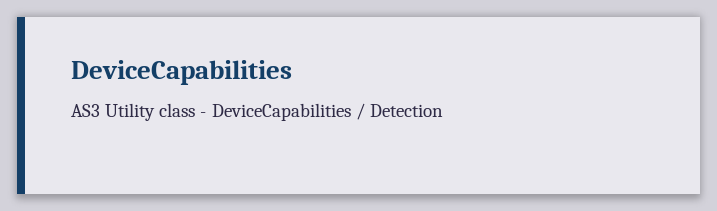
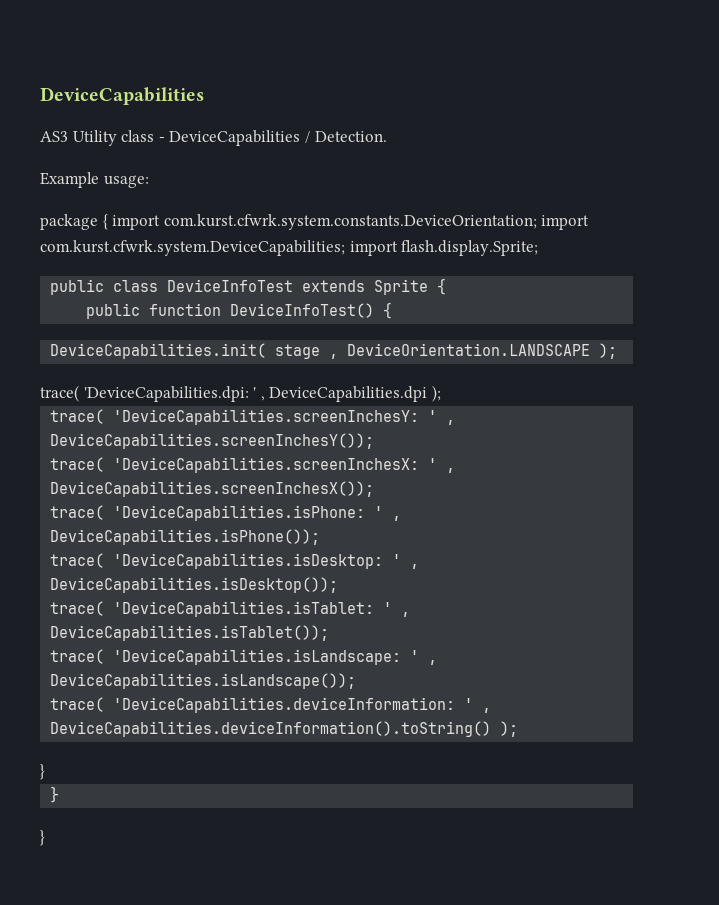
- AS3 Utility class - DeviceCapabilities / Detection
+ AS3 Utility class - DeviceCapabilities / Detection.
+ Example usage:
+ package { import com.kurst.cfwrk.system.constants.DeviceOrientation; import com.kurst.cfwrk.system.DeviceCapabilities; import flash.display.Sprite;
+ public class DeviceInfoTest extends Sprite {
+ public function DeviceInfoTest() {
+ DeviceCapabilities.init( stage , DeviceOrientation.LANDSCAPE );
+ trace( 'DeviceCapabilities.dpi: ' , DeviceCapabilities.dpi );
+ trace( 'DeviceCapabilities.screenInchesY: ' , DeviceCapabilities.screenInchesY());
+ trace( 'DeviceCapabilities.screenInchesX: ' , DeviceCapabilities.screenInchesX());
+ trace( 'DeviceCapabilities.isPhone: ' , DeviceCapabilities.isPhone());
+ trace( 'DeviceCapabilities.isDesktop: ' , DeviceCapabilities.isDesktop());
+ trace( 'DeviceCapabilities.isTablet: ' , DeviceCapabilities.isTablet());
+ trace( 'DeviceCapabilities.isLandscape: ' , DeviceCapabilities.isLandscape());
+ trace( 'DeviceCapabilities.deviceInformation: ' , DeviceCapabilities.deviceInformation().toString() );
+ }
+ }
+ }

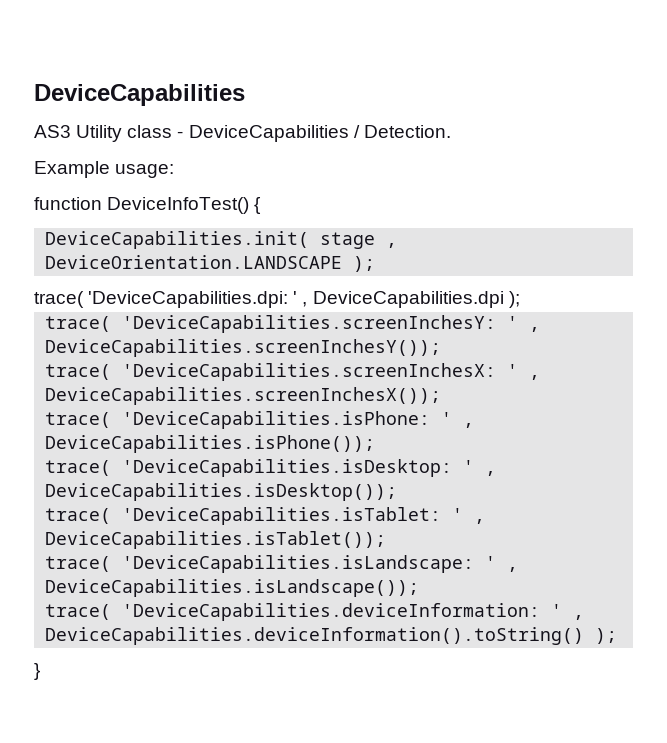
- package { import com.kurst.cfwrk.system.constants.DeviceOrientation; import com.kurst.cfwrk.system.DeviceCapabilities; import flash.display.Sprite;
- public class DeviceInfoTest extends Sprite {
- public function DeviceInfoTest() {
+ function DeviceInfoTest() {
  trace( 'DeviceCapabilities.deviceInformation: ' , DeviceCapabilities.deviceInformation().toString() );
- }
- }

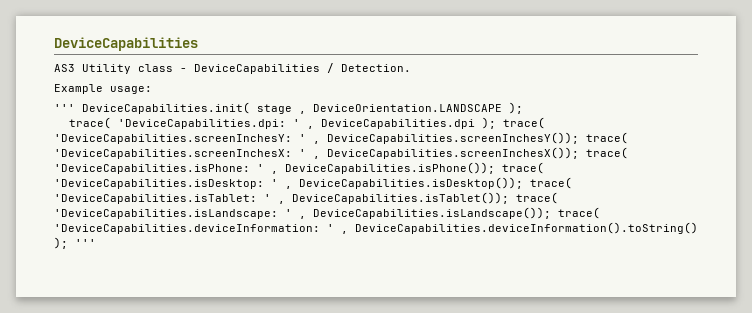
- function DeviceInfoTest() {
- DeviceCapabilities.init( stage , DeviceOrientation.LANDSCAPE );
+ ''' DeviceCapabilities.init( stage , DeviceOrientation.LANDSCAPE );
- trace( 'DeviceCapabilities.dpi: ' , DeviceCapabilities.dpi );
- trace( 'DeviceCapabilities.screenInchesY: ' , DeviceCapabilities.screenInchesY());
- trace( 'DeviceCapabilities.screenInchesX: ' , DeviceCapabilities.screenInchesX());
- trace( 'DeviceCapabilities.isPhone: ' , DeviceCapabilities.isPhone());
- trace( 'DeviceCapabilities.isDesktop: ' , DeviceCapabilities.isDesktop());
- trace( 'DeviceCapabilities.isTablet: ' , DeviceCapabilities.isTablet());
- trace( 'DeviceCapabilities.isLandscape: ' , DeviceCapabilities.isLandscape());
- trace( 'DeviceCapabilities.deviceInformation: ' , DeviceCapabilities.deviceInformation().toString() );
- }
+ trace( 'DeviceCapabilities.dpi: ' , DeviceCapabilities.dpi ); trace( 'DeviceCapabilities.screenInchesY: ' , DeviceCapabilities.screenInchesY()); trace( 'DeviceCapabilities.screenInchesX: ' , DeviceCapabilities.screenInchesX()); trace( 'DeviceCapabilities.isPhone: ' , DeviceCapabilities.isPhone()); trace( 'DeviceCapabilities.isDesktop: ' , DeviceCapabilities.isDesktop()); trace( 'DeviceCapabilities.isTablet: ' , DeviceCapabilities.isTablet()); trace( 'DeviceCapabilities.isLandscape: ' , DeviceCapabilities.isLandscape()); trace( 'DeviceCapabilities.deviceInformation: ' , DeviceCapabilities.deviceInformation().toString() ); '''

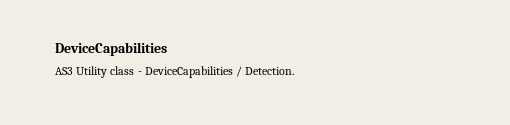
- Example usage:
- ''' DeviceCapabilities.init( stage , DeviceOrientation.LANDSCAPE );
- trace( 'DeviceCapabilities.dpi: ' , DeviceCapabilities.dpi ); trace( 'DeviceCapabilities.screenInchesY: ' , DeviceCapabilities.screenInchesY()); trace( 'DeviceCapabilities.screenInchesX: ' , DeviceCapabilities.screenInchesX()); trace( 'DeviceCapabilities.isPhone: ' , DeviceCapabilities.isPhone()); trace( 'DeviceCapabilities.isDesktop: ' , DeviceCapabilities.isDesktop()); trace( 'DeviceCapabilities.isTablet: ' , DeviceCapabilities.isTablet()); trace( 'DeviceCapabilities.isLandscape: ' , DeviceCapabilities.isLandscape()); trace( 'DeviceCapabilities.deviceInformation: ' , DeviceCapabilities.deviceInformation().toString() ); '''

